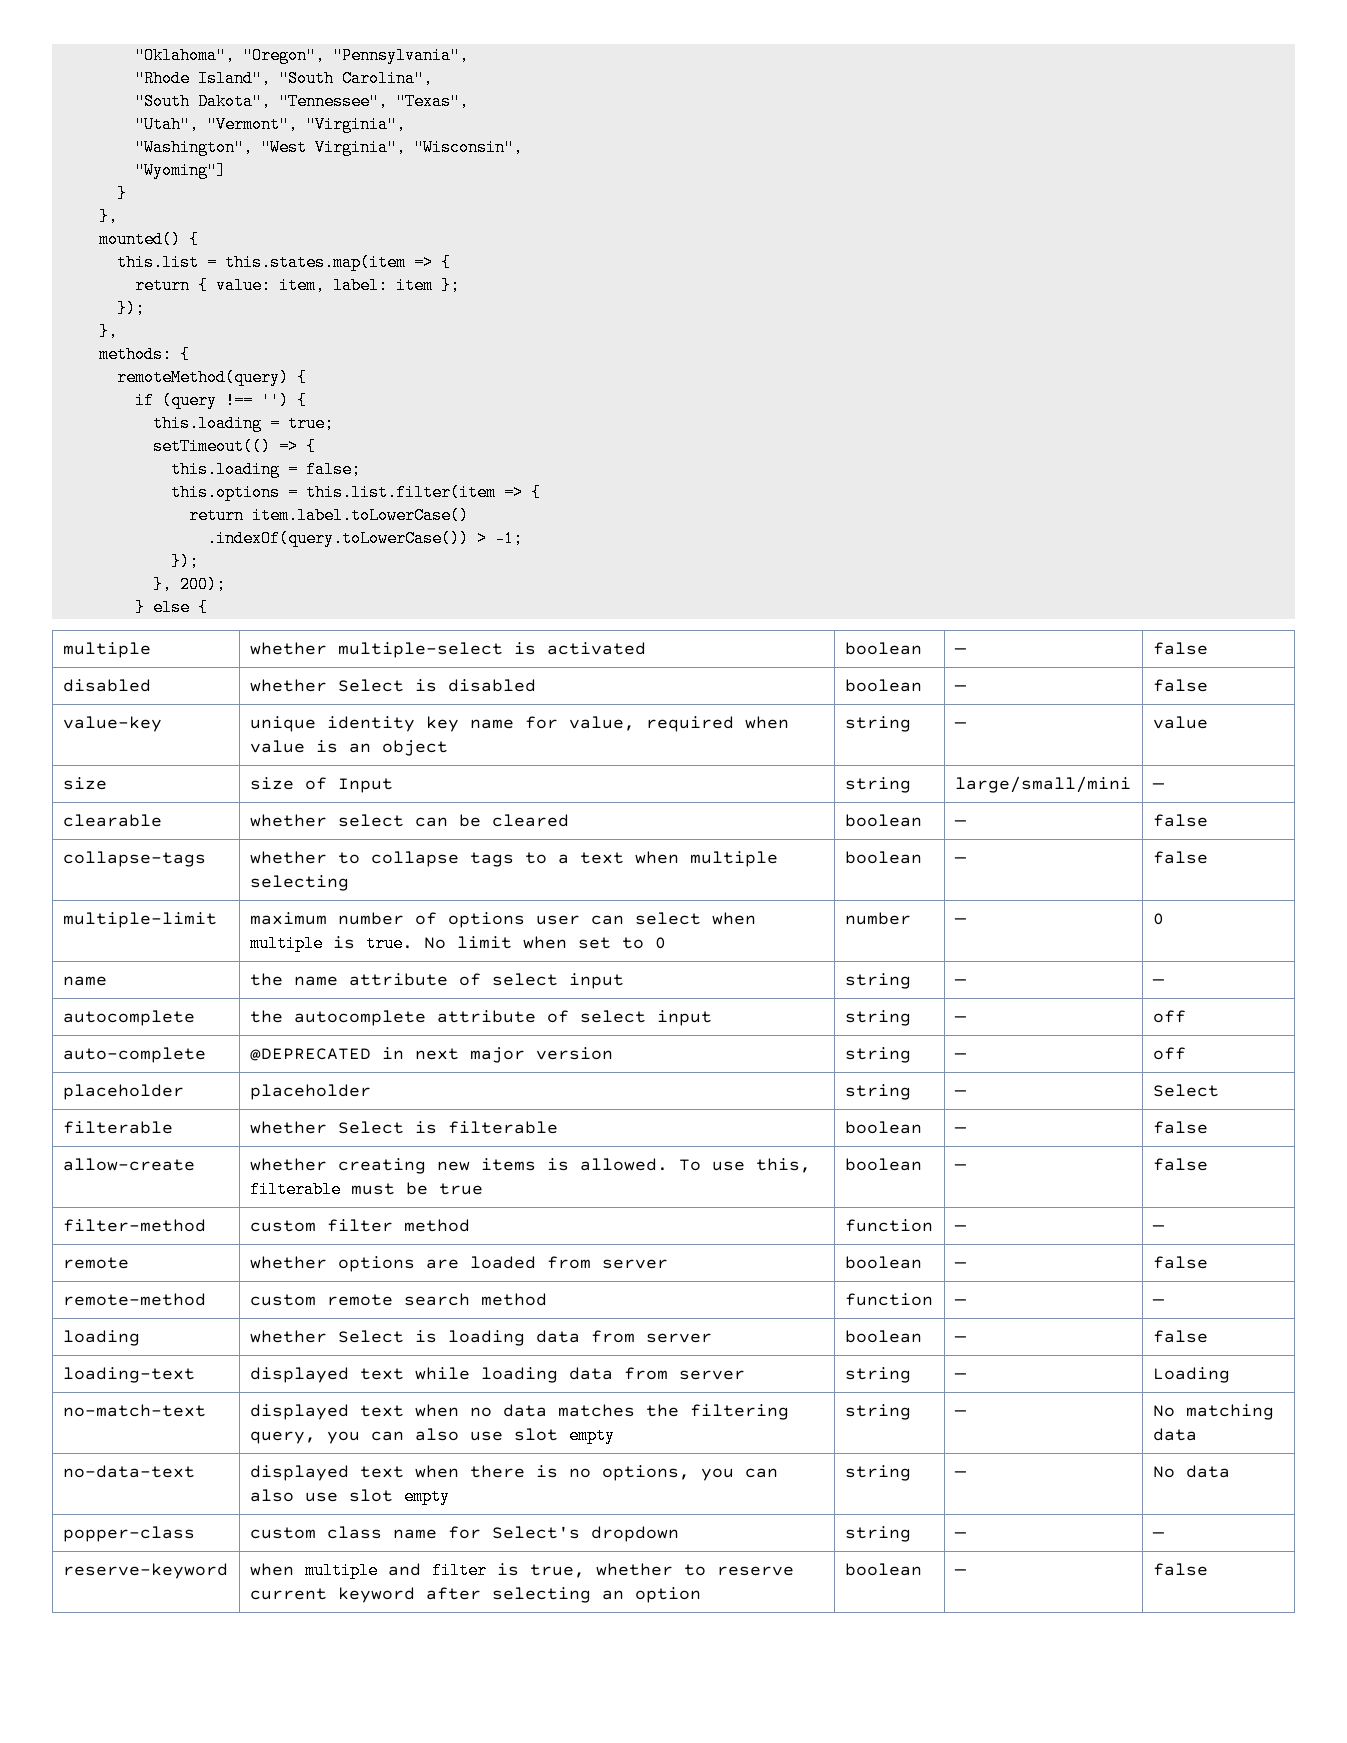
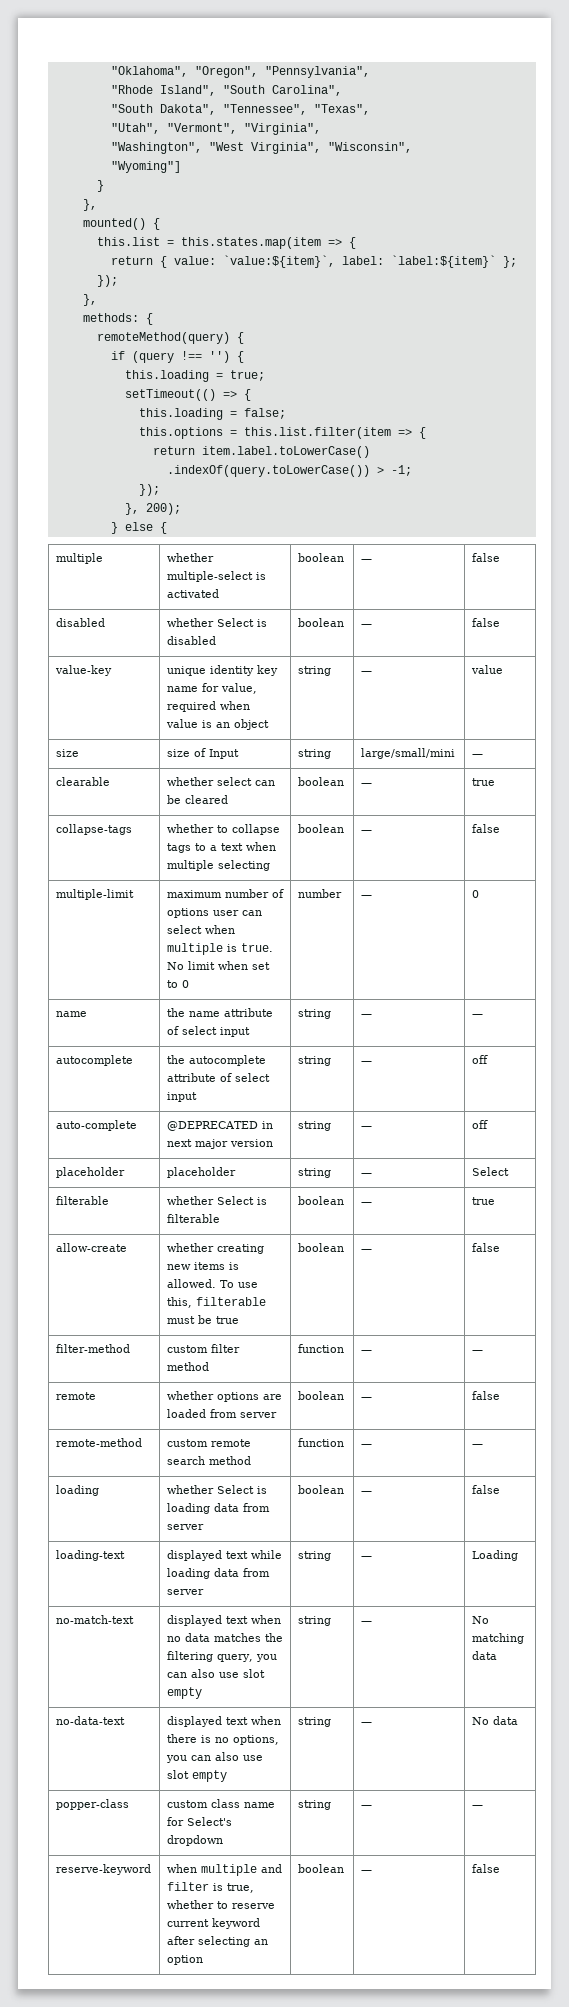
- return { value: item, label: item };
+ return { value: `value:${item}`, label: `label:${item}` };
- clearable | whether select can be cleared | boolean | — | false
+ clearable | whether select can be cleared | boolean | — | true
- filterable | whether Select is filterable | boolean | — | false
+ filterable | whether Select is filterable | boolean | — | true

